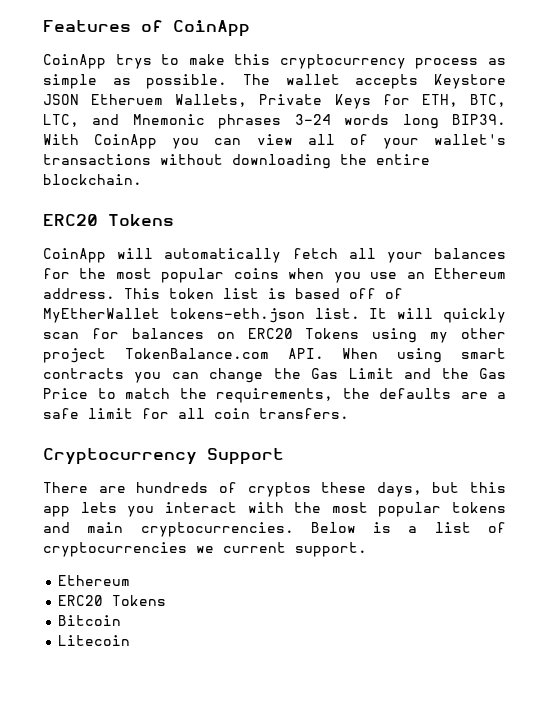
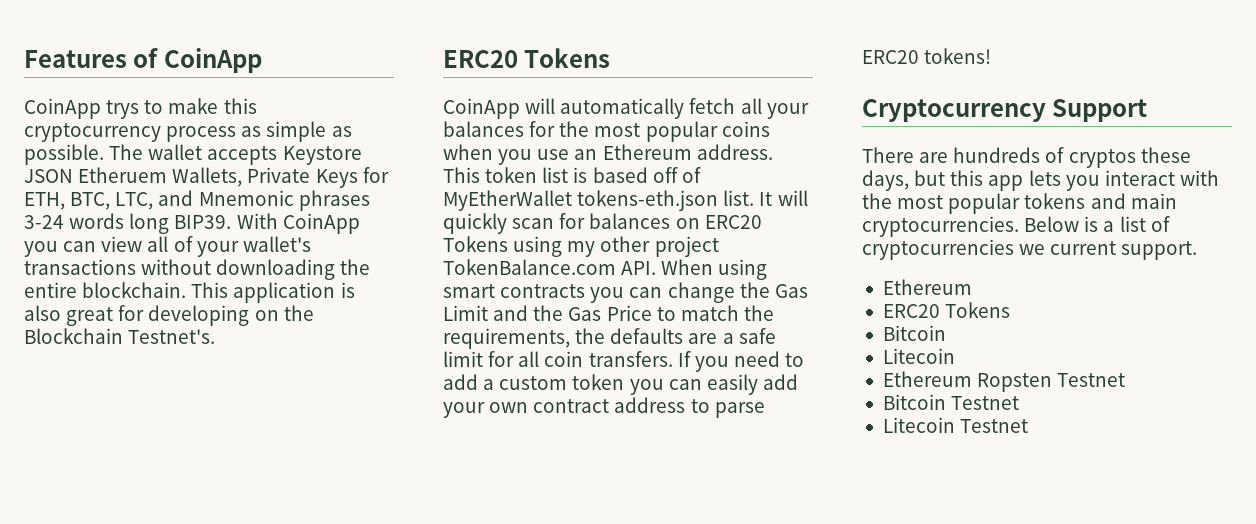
+ This application is also great for developing on the Blockchain Testnet's.
+ If you need to add a custom token you can easily add your own contract address to parse ERC20 tokens!
+ Ethereum Ropsten Testnet
+ Bitcoin Testnet
+ Litecoin Testnet

